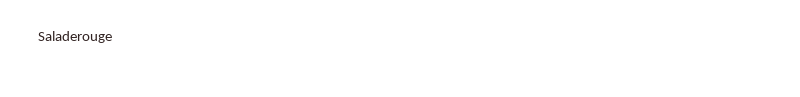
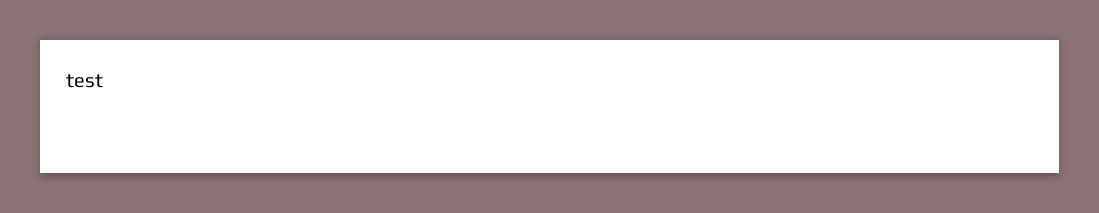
- Saladerouge
+ test

